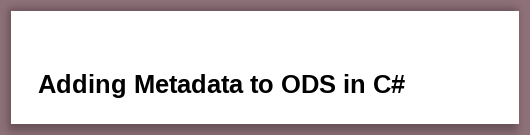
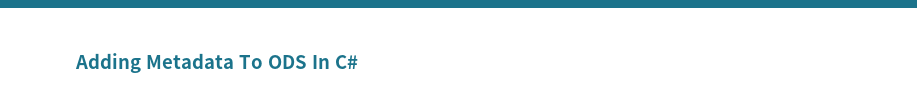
- Adding Metadata to ODS in C#
+ Adding Metadata To ODS In C#

